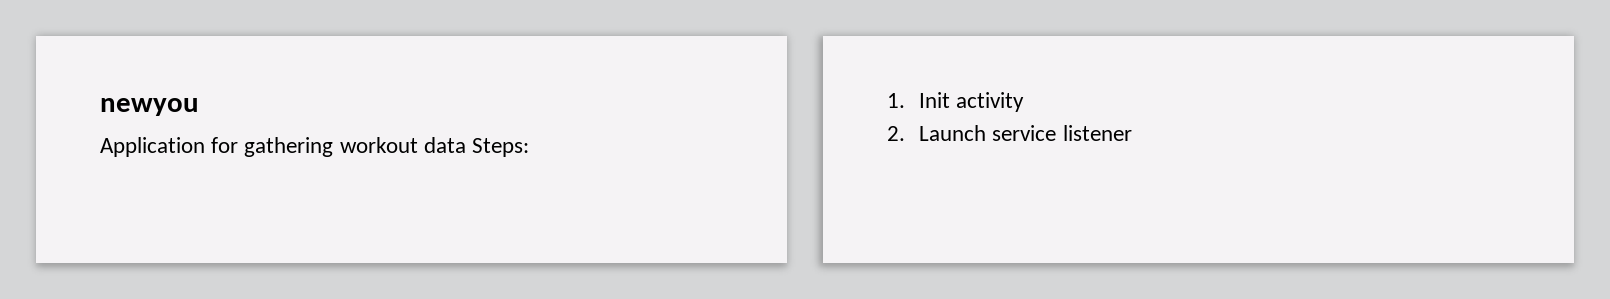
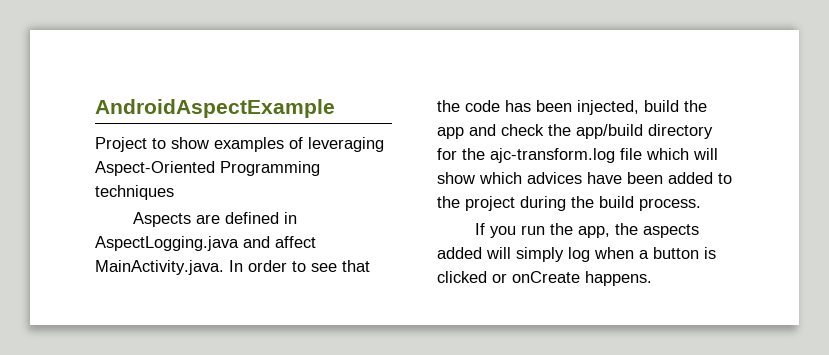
- newyou
- Application for gathering workout data Steps:
- 1. Init activity
- 2. Launch service listener
+ AndroidAspectExample
+ Project to show examples of leveraging Aspect-Oriented Programming techniques
+ Aspects are defined in AspectLogging.java and affect MainActivity.java. In order to see that the code has been injected, build the app and check the app/build directory for the ajc-transform.log file which will show which advices have been added to the project during the build process.
+ If you run the app, the aspects added will simply log when a button is clicked or onCreate happens.

